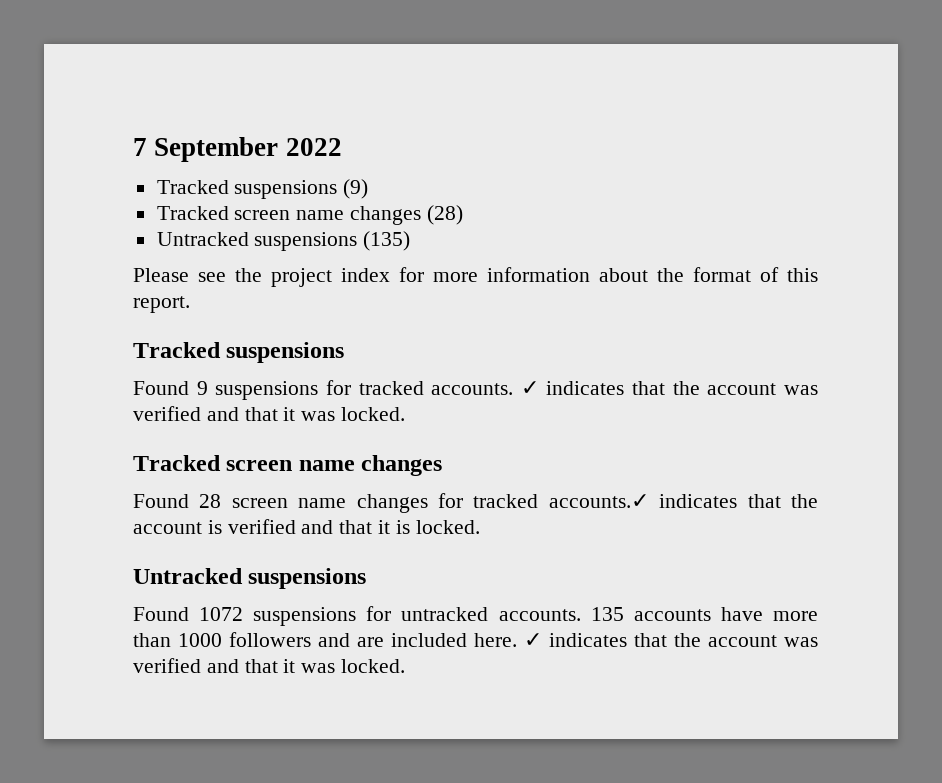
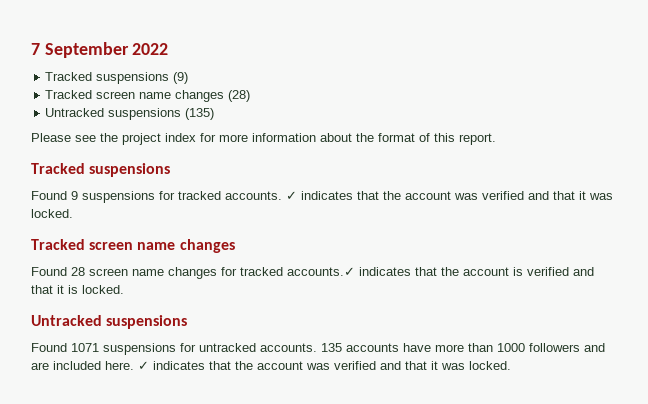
- Found 1072 suspensions for untracked accounts.
+ Found 1071 suspensions for untracked accounts.

